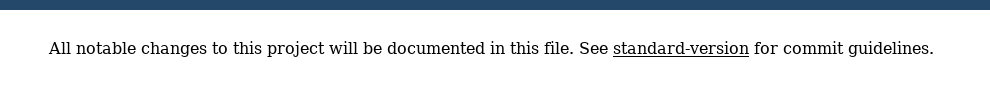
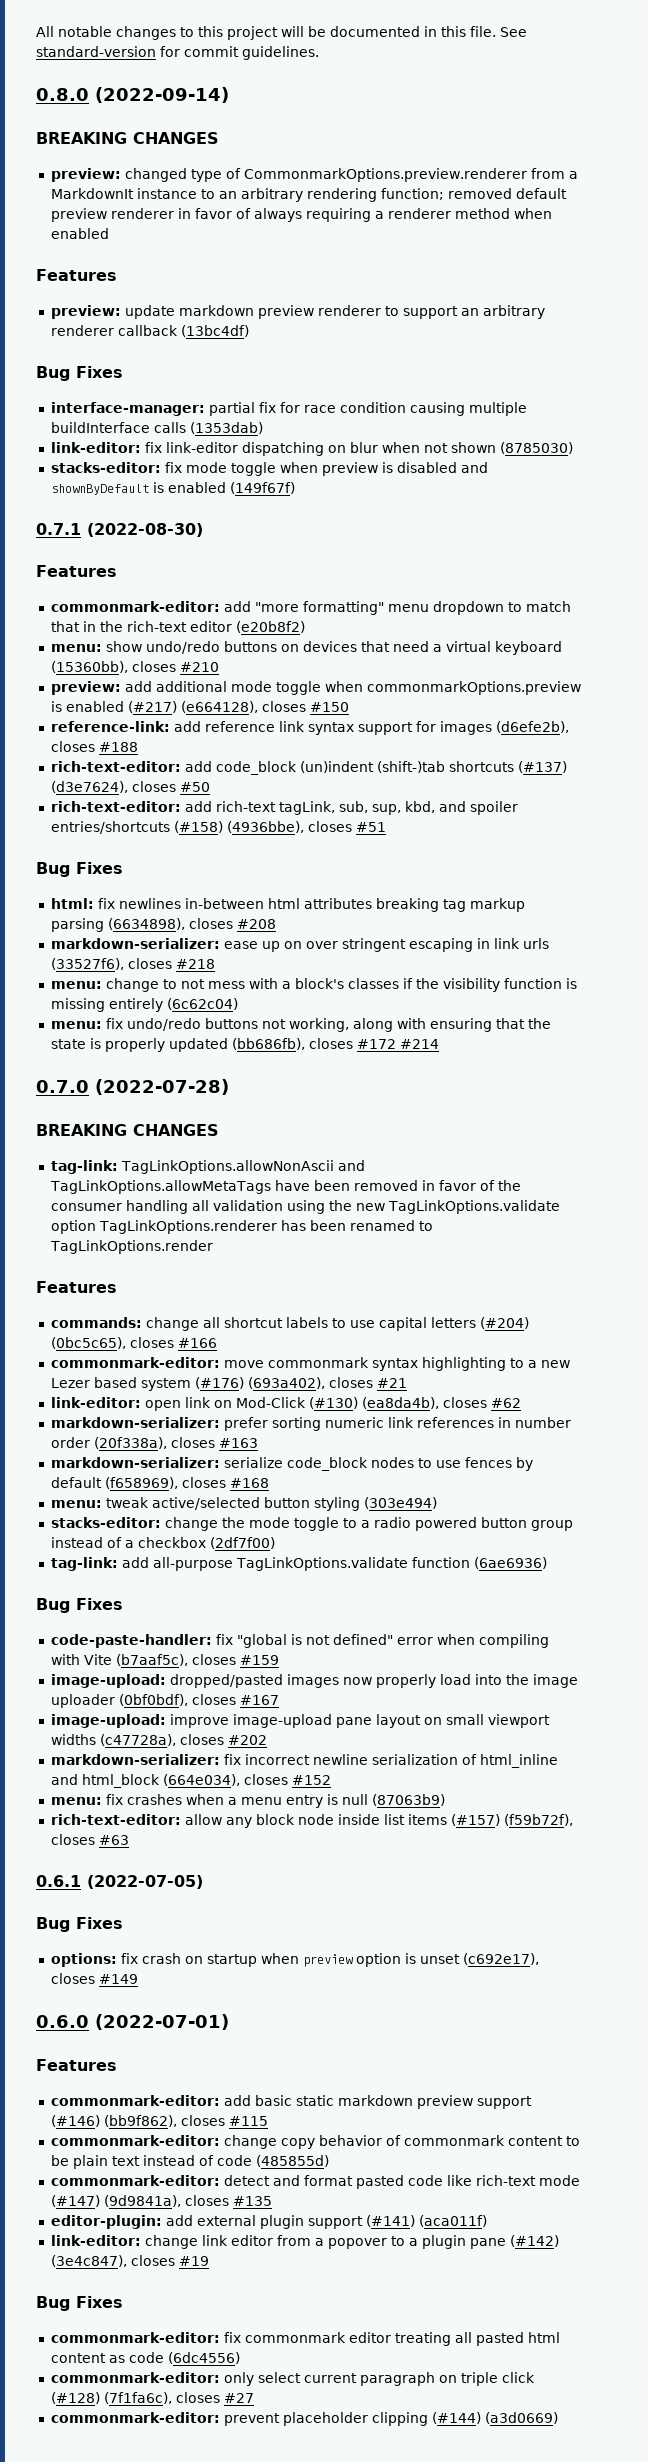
+ 0.8.0 (2022-09-14)
+ BREAKING CHANGES
+ preview: changed type of CommonmarkOptions.preview.renderer from a MarkdownIt instance to an arbitrary rendering function; removed default preview renderer in favor of always requiring a renderer method when enabled
+ Features
+ preview: update markdown preview renderer to support an arbitrary renderer callback (13bc4df)
+ Bug Fixes
+ interface-manager: partial fix for race condition causing multiple buildInterface calls (1353dab)
+ link-editor: fix link-editor dispatching on blur when not shown (8785030)
+ stacks-editor: fix mode toggle when preview is disabled and shownByDefault is enabled (149f67f)
+ 0.7.1 (2022-08-30)
+ Features
+ commonmark-editor: add "more formatting" menu dropdown to match that in the rich-text editor (e20b8f2)
+ menu: show undo/redo buttons on devices that need a virtual keyboard (15360bb), closes #210
+ preview: add additional mode toggle when commonmarkOptions.preview is enabled (#217) (e664128), closes #150
+ reference-link: add reference link syntax support for images (d6efe2b), closes #188
+ rich-text-editor: add code_block (un)indent (shift-)tab shortcuts (#137) (d3e7624), closes #50
+ rich-text-editor: add rich-text tagLink, sub, sup, kbd, and spoiler entries/shortcuts (#158) (4936bbe), closes #51
+ Bug Fixes
+ html: fix newlines in-between html attributes breaking tag markup parsing (6634898), closes #208
+ markdown-serializer: ease up on over stringent escaping in link urls (33527f6), closes #218
+ menu: change to not mess with a block's classes if the visibility function is missing entirely (6c62c04)
+ menu: fix undo/redo buttons not working, along with ensuring that the state is properly updated (bb686fb), closes #172 #214
+ 0.7.0 (2022-07-28)
+ BREAKING CHANGES
+ tag-link: TagLinkOptions.allowNonAscii and TagLinkOptions.allowMetaTags have been removed in favor of the consumer handling all validation using the new TagLinkOptions.validate option TagLinkOptions.renderer has been renamed to TagLinkOptions.render
+ Features
+ commands: change all shortcut labels to use capital letters (#204) (0bc5c65), closes #166
+ commonmark-editor: move commonmark syntax highlighting to a new Lezer based system (#176) (693a402), closes #21
+ link-editor: open link on Mod-Click (#130) (ea8da4b), closes #62
+ markdown-serializer: prefer sorting numeric link references in number order (20f338a), closes #163
+ markdown-serializer: serialize code_block nodes to use fences by default (f658969), closes #168
+ menu: tweak active/selected button styling (303e494)
+ stacks-editor: change the mode toggle to a radio powered button group instead of a checkbox (2df7f00)
+ tag-link: add all-purpose TagLinkOptions.validate function (6ae6936)
+ Bug Fixes
+ code-paste-handler: fix "global is not defined" error when compiling with Vite (b7aaf5c), closes #159
+ image-upload: dropped/pasted images now properly load into the image uploader (0bf0bdf), closes #167
+ image-upload: improve image-upload pane layout on small viewport widths (c47728a), closes #202
+ markdown-serializer: fix incorrect newline serialization of html_inline and html_block (664e034), closes #152
+ menu: fix crashes when a menu entry is null (87063b9)
+ rich-text-editor: allow any block node inside list items (#157) (f59b72f), closes #63
+ 0.6.1 (2022-07-05)
+ Bug Fixes
+ options: fix crash on startup when preview option is unset (c692e17), closes #149
+ 0.6.0 (2022-07-01)
+ Features
+ commonmark-editor: add basic static markdown preview support (#146) (bb9f862), closes #115
+ commonmark-editor: change copy behavior of commonmark content to be plain text instead of code (485855d)
+ commonmark-editor: detect and format pasted code like rich-text mode (#147) (9d9841a), closes #135
+ editor-plugin: add external plugin support (#141) (aca011f)
+ link-editor: change link editor from a popover to a plugin pane (#142) (3e4c847), closes #19
+ Bug Fixes
+ commonmark-editor: fix commonmark editor treating all pasted html content as code (6dc4556)
+ commonmark-editor: only select current paragraph on triple click (#128) (7f1fa6c), closes #27
+ commonmark-editor: prevent placeholder clipping (#144) (a3d0669)

